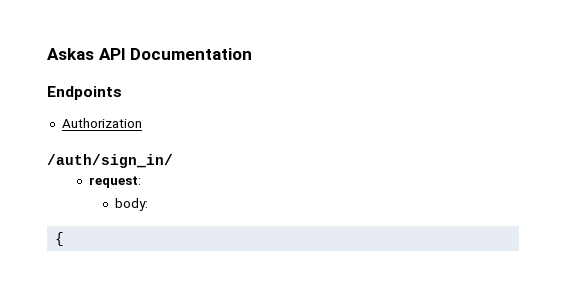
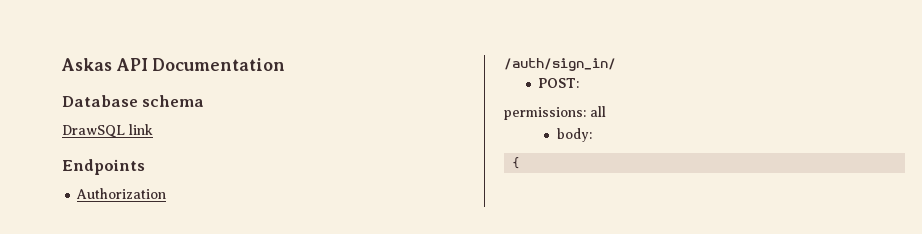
+ Database schema
+ DrawSQL link
- request:
+ POST:
+ permissions: all

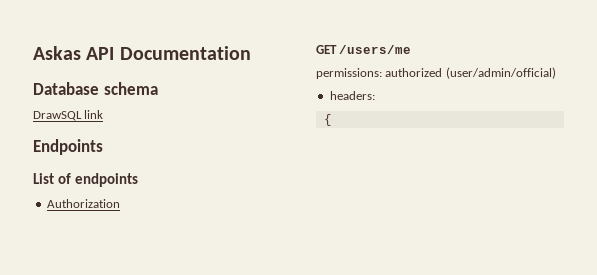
+ List of endpoints
- /auth/sign_in/
- POST:
+ GET /users/me
- permissions: all
- body:
+ permissions: authorized (user/admin/official)
+ headers:

